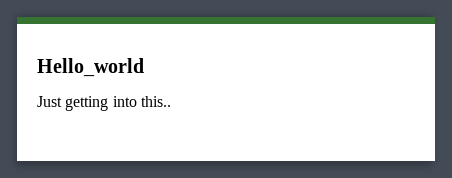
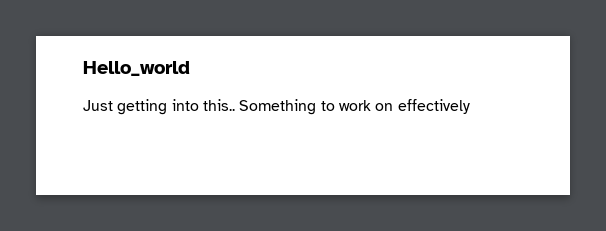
+ Something to work on effectively

